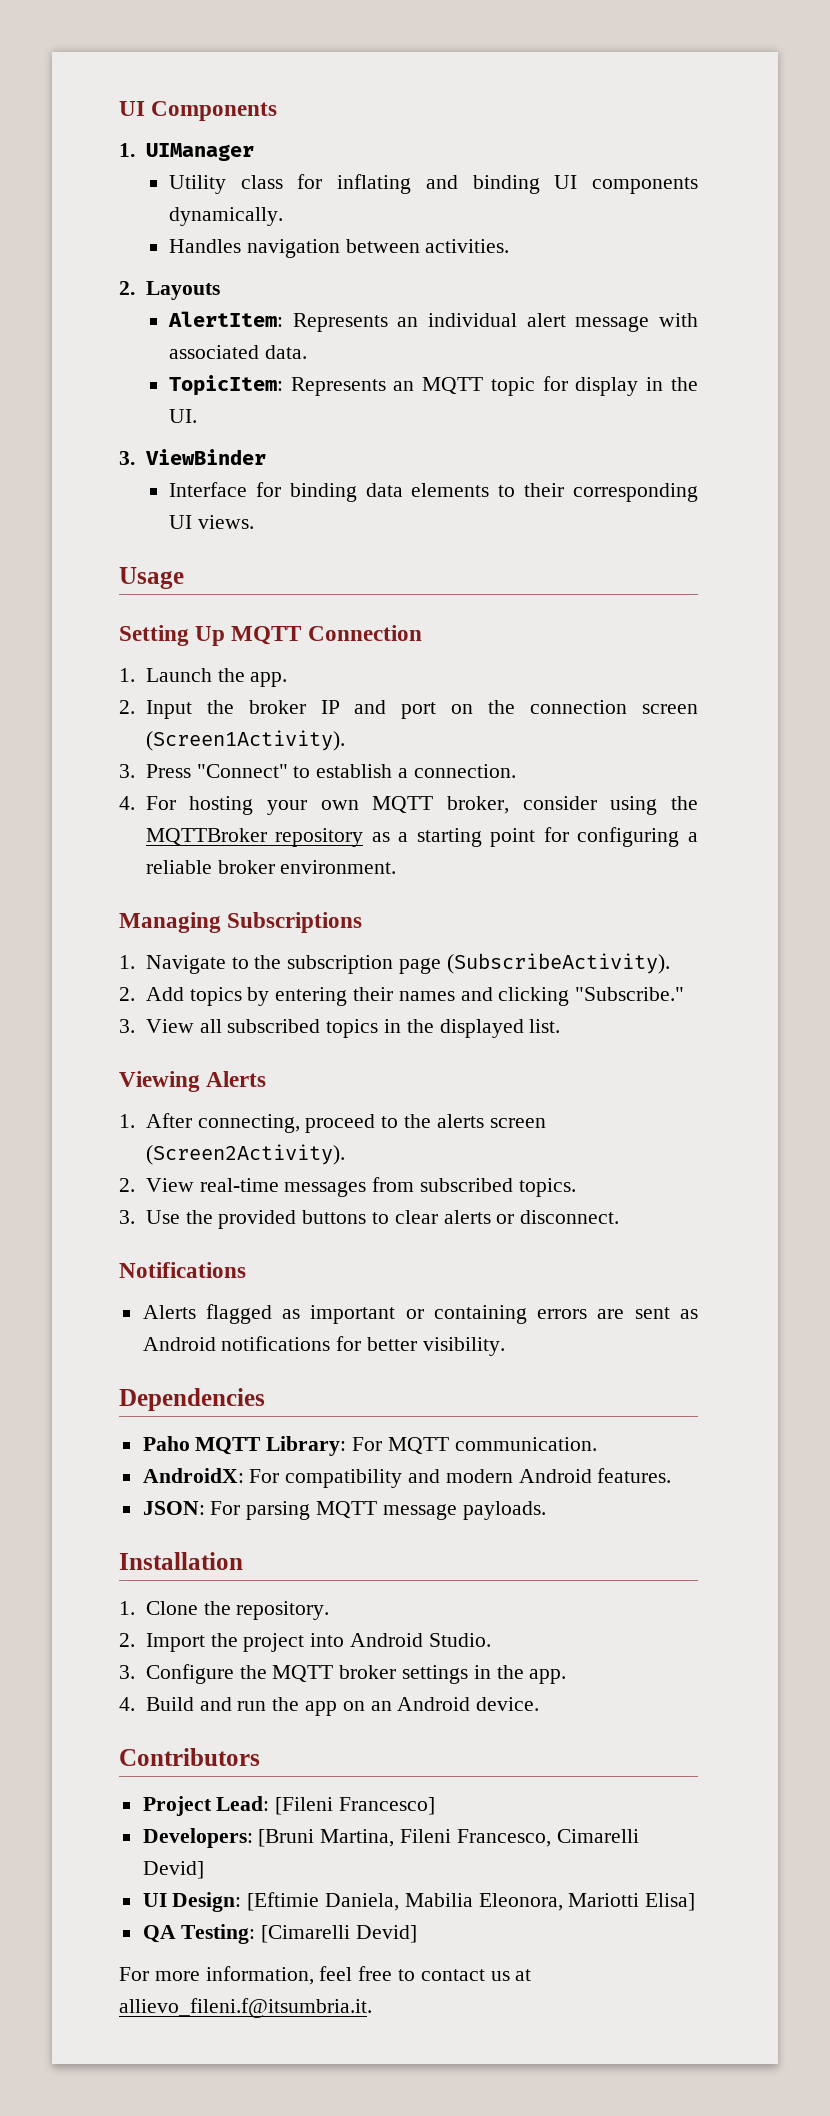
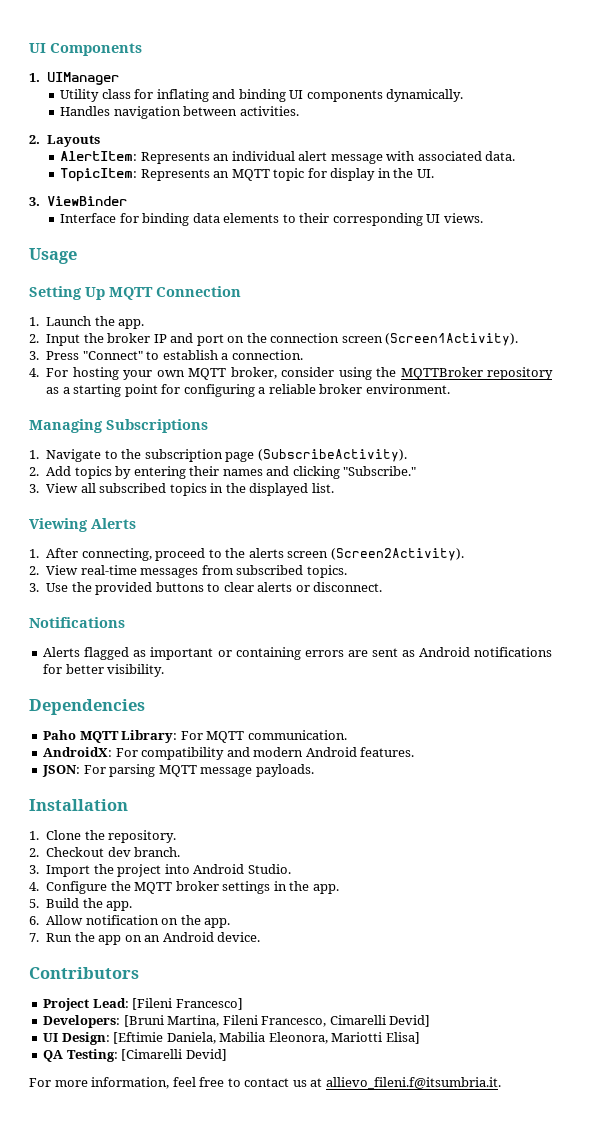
- 2. Import the project into Android Studio.
+ 2. Checkout dev branch.
+ 3. Import the project into Android Studio.
- 3. Configure the MQTT broker settings in the app.
+ 4. Configure the MQTT broker settings in the app.
- 4. Build and run the app on an Android device.
+ 5. Build the app.
+ 6. Allow notification on the app.
+ 7. Run the app on an Android device.

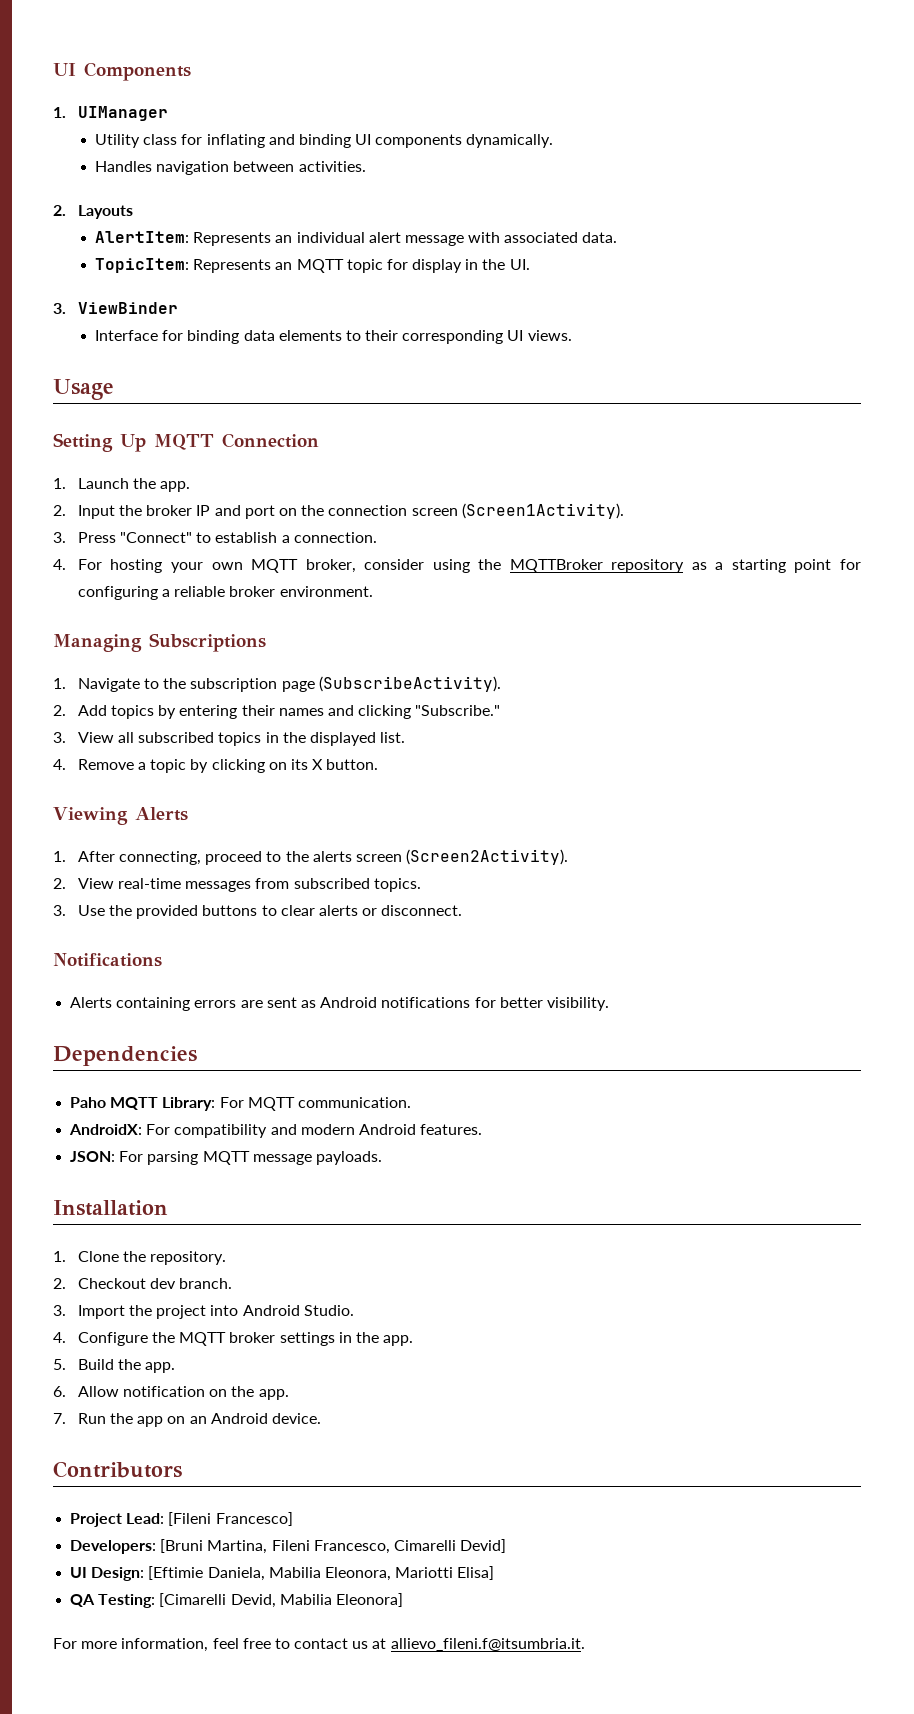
+ 4. Remove a topic by clicking on its X button.
- Alerts flagged as important or containing errors are sent as Android notifications for better visibility.
+ Alerts containing errors are sent as Android notifications for better visibility.
- QA Testing: [Cimarelli Devid]
+ QA Testing: [Cimarelli Devid, Mabilia Eleonora]

